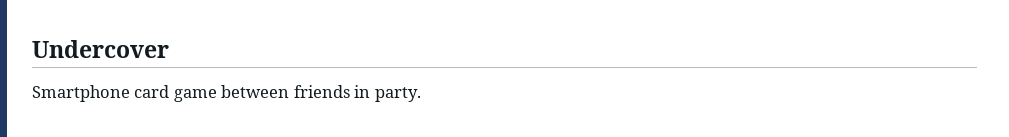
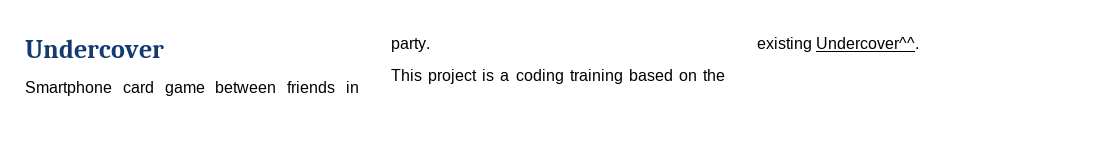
+ This project is a coding training based on the existing Undercover^^.

